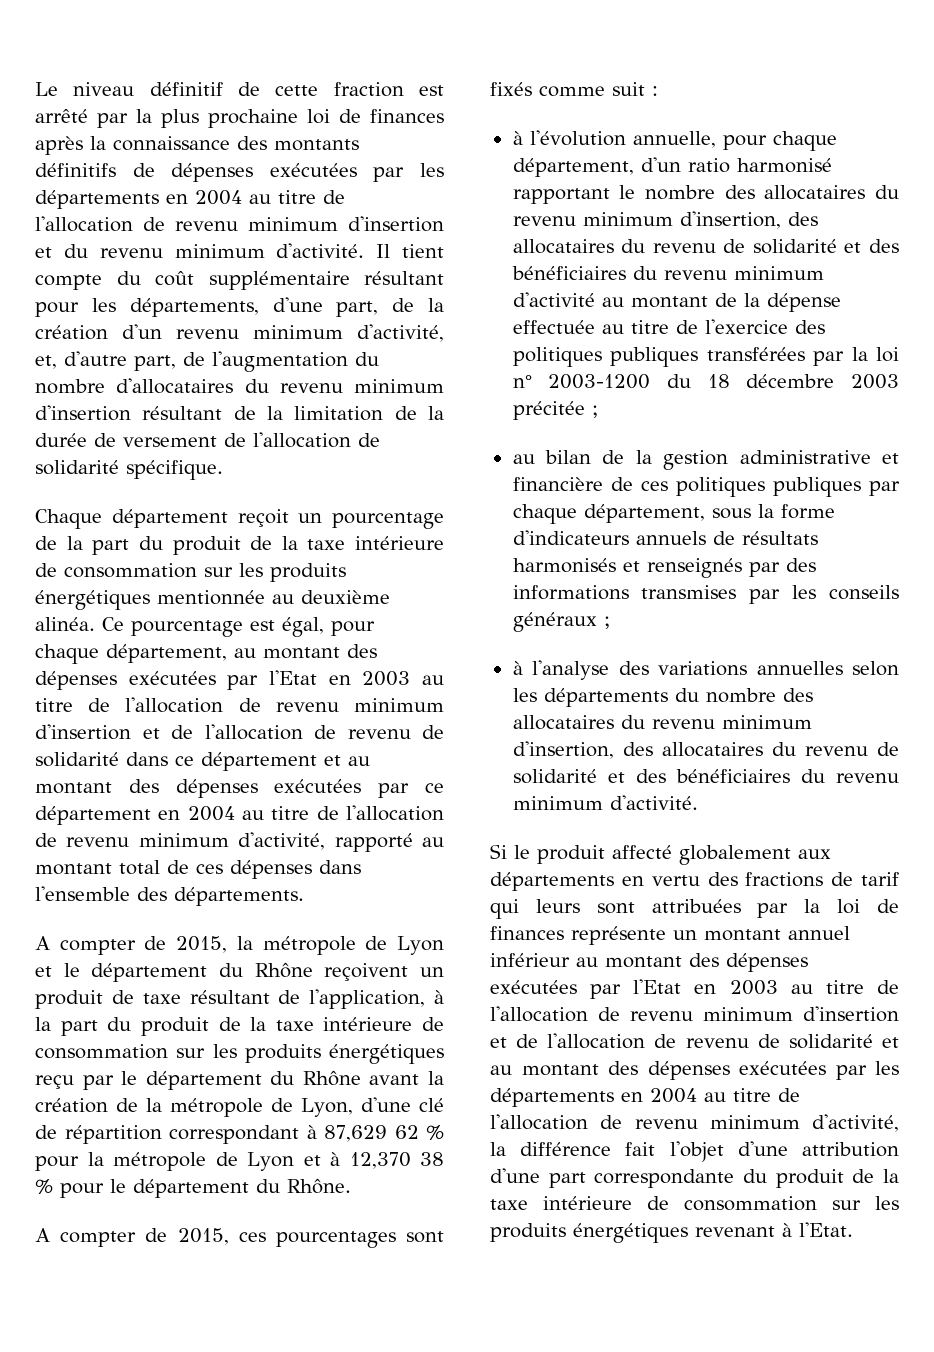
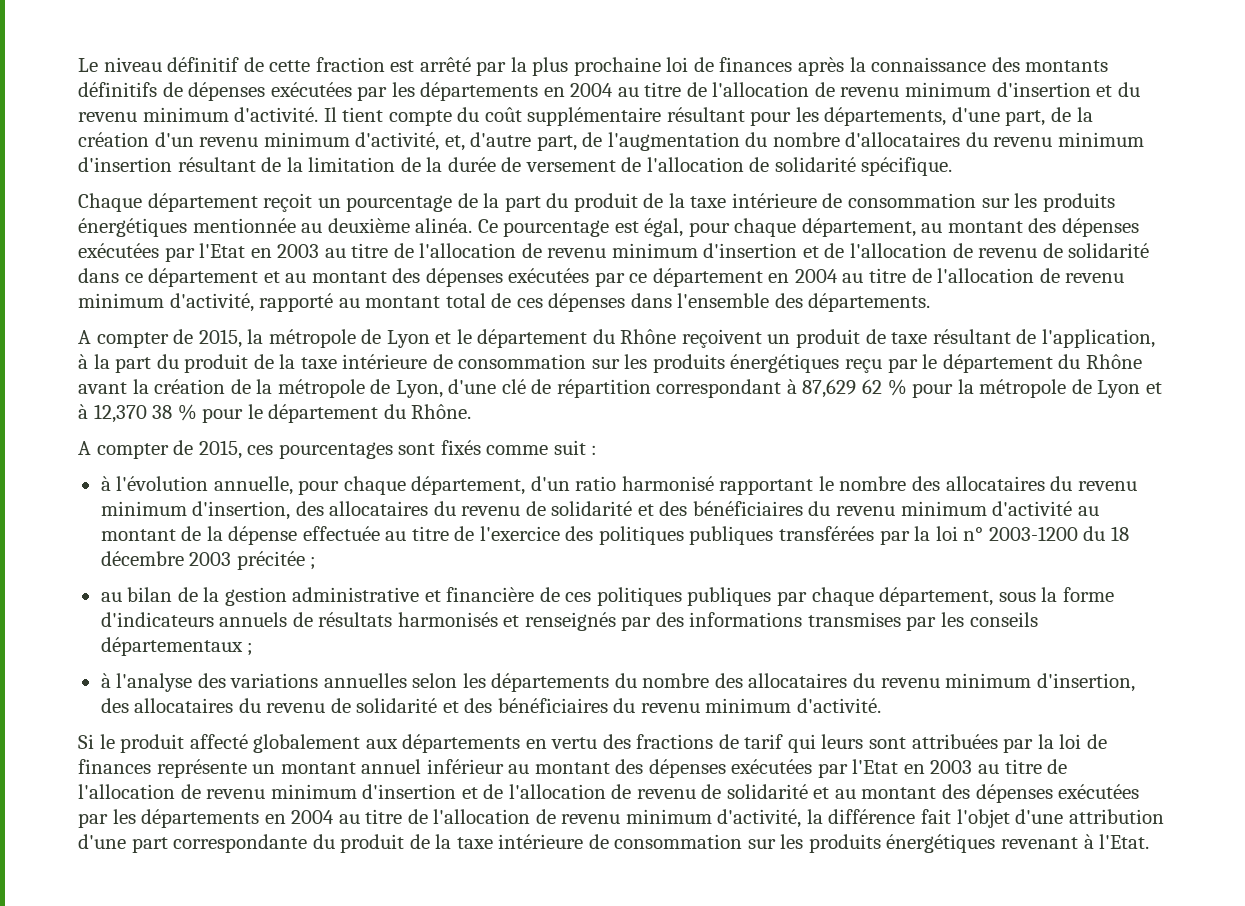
- au bilan de la gestion administrative et financière de ces politiques publiques par chaque département, sous la forme d'indicateurs annuels de résultats harmonisés et renseignés par des informations transmises par les conseils généraux ;
+ au bilan de la gestion administrative et financière de ces politiques publiques par chaque département, sous la forme d'indicateurs annuels de résultats harmonisés et renseignés par des informations transmises par les conseils départementaux ;

